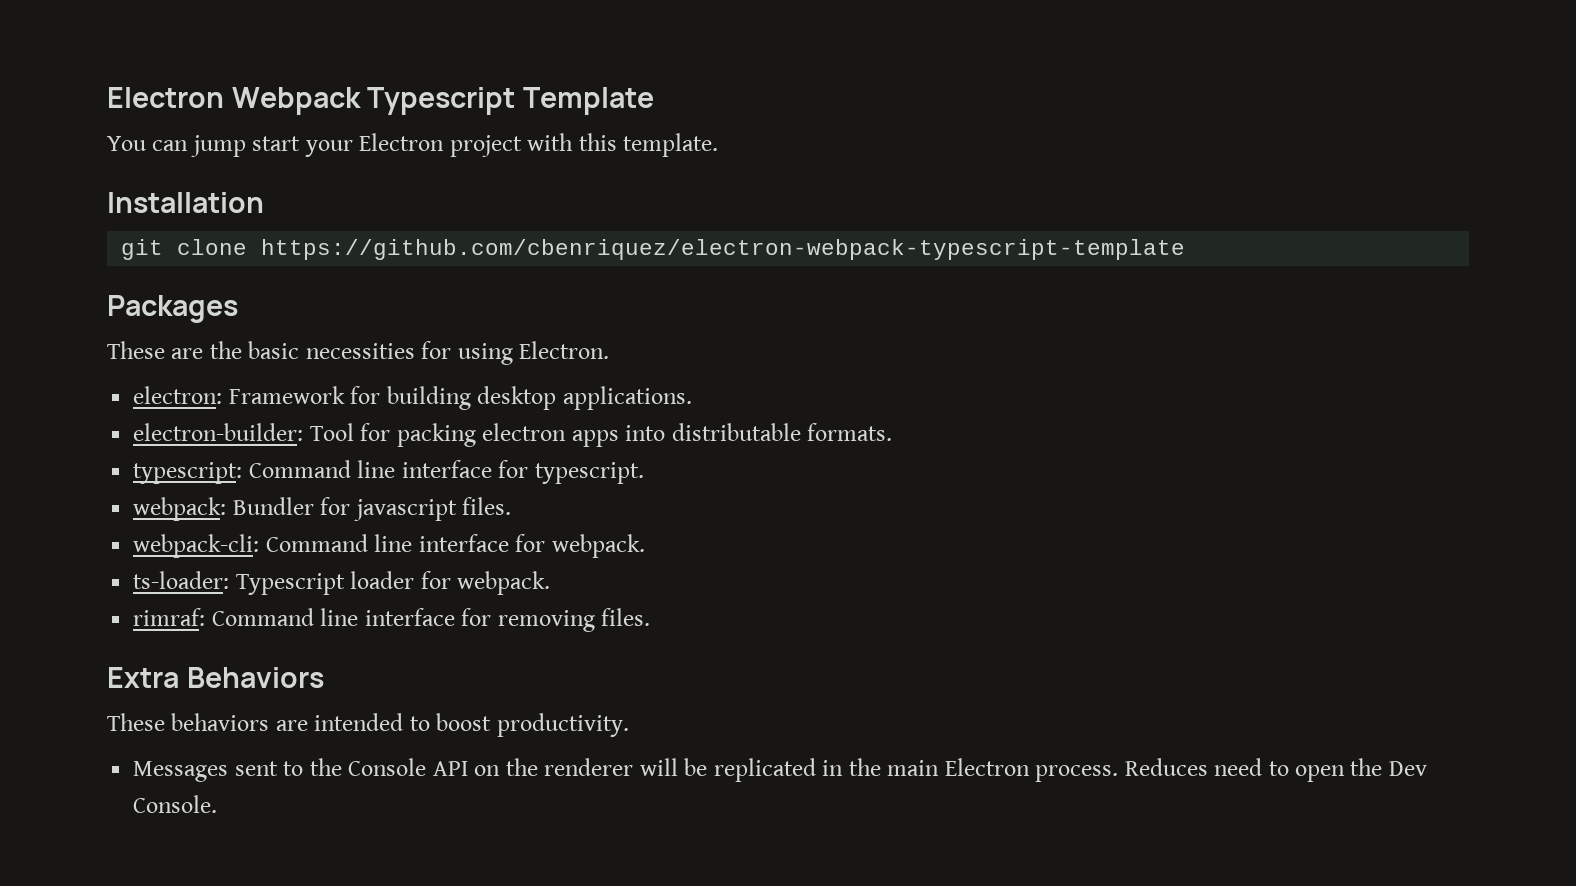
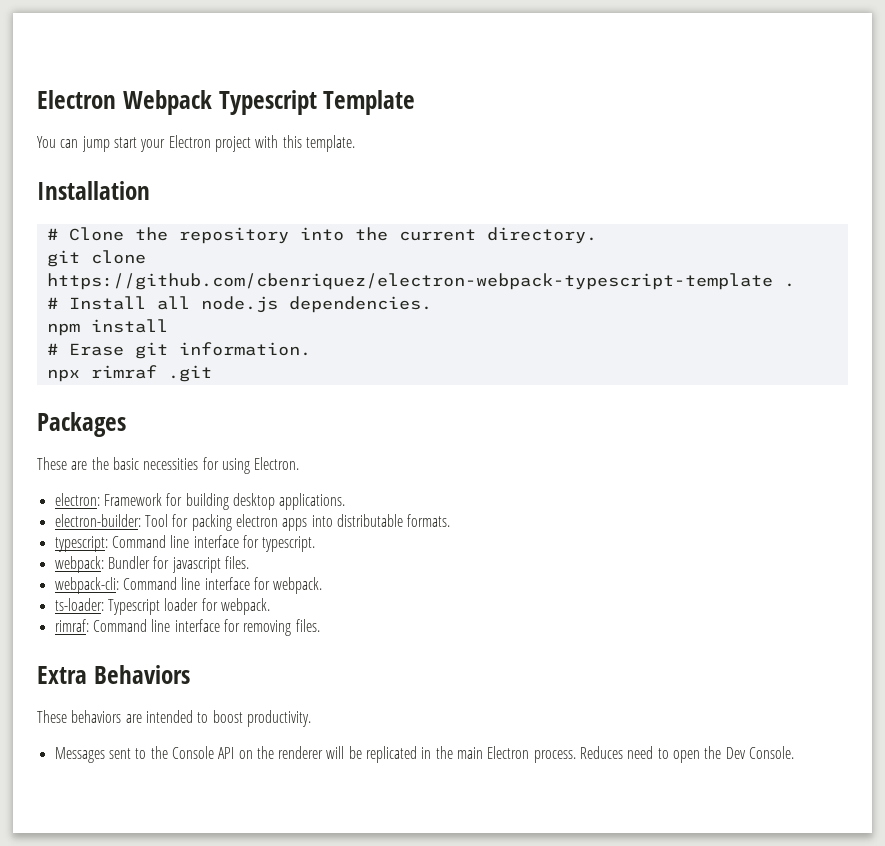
- git clone https://github.com/cbenriquez/electron-webpack-typescript-template
+ # Clone the repository into the current directory.
+ git clone https://github.com/cbenriquez/electron-webpack-typescript-template .
+ # Install all node.js dependencies.
+ npm install
+ # Erase git information.
+ npx rimraf .git

